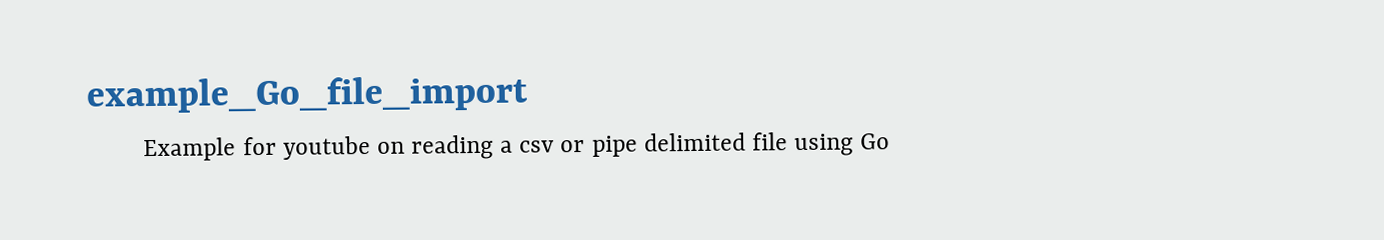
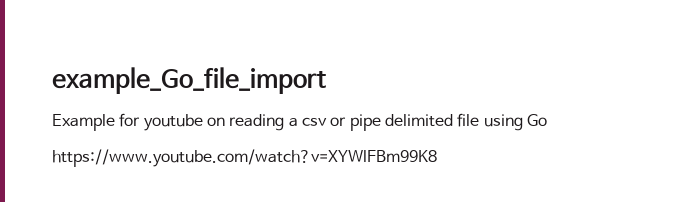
+ https://www.youtube.com/watch?v=XYWlFBm99K8

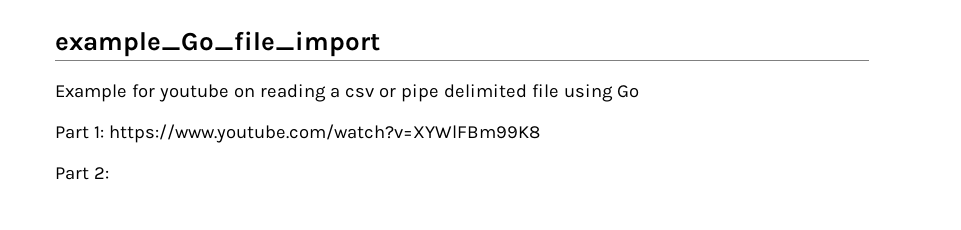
- https://www.youtube.com/watch?v=XYWlFBm99K8
+ Part 1: https://www.youtube.com/watch?v=XYWlFBm99K8
+ Part 2:

